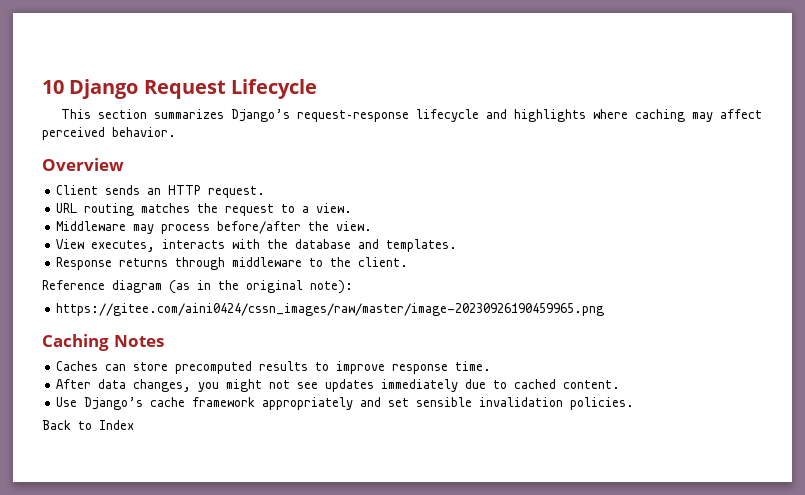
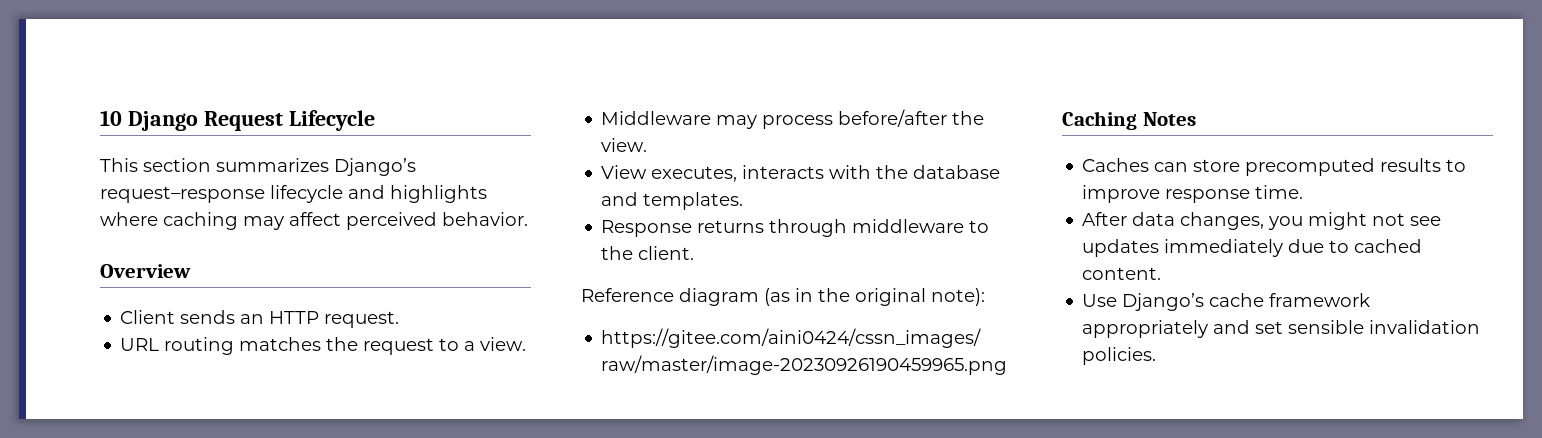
- Back to Index

